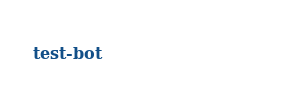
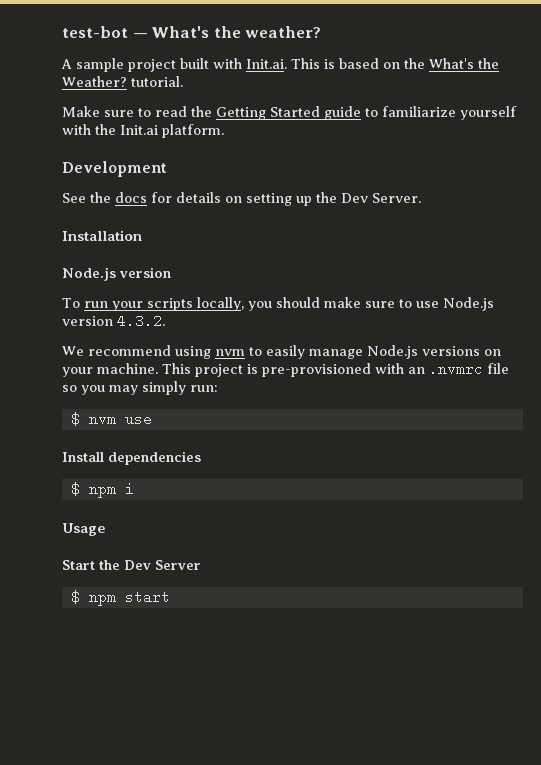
- test-bot
+ test-bot — What's the weather?
+ A sample project built with Init.ai. This is based on the What's the Weather? tutorial.
+ Make sure to read the Getting Started guide to familiarize yourself with the Init.ai platform.
+ Development
+ See the docs for details on setting up the Dev Server.
+ Installation
+ Node.js version
+ To run your scripts locally, you should make sure to use Node.js version 4.3.2.
+ We recommend using nvm to easily manage Node.js versions on your machine. This project is pre-provisioned with an .nvmrc file so you may simply run:
+ $ nvm use
+ Install dependencies
+ $ npm i
+ Usage
+ Start the Dev Server
+ $ npm start

